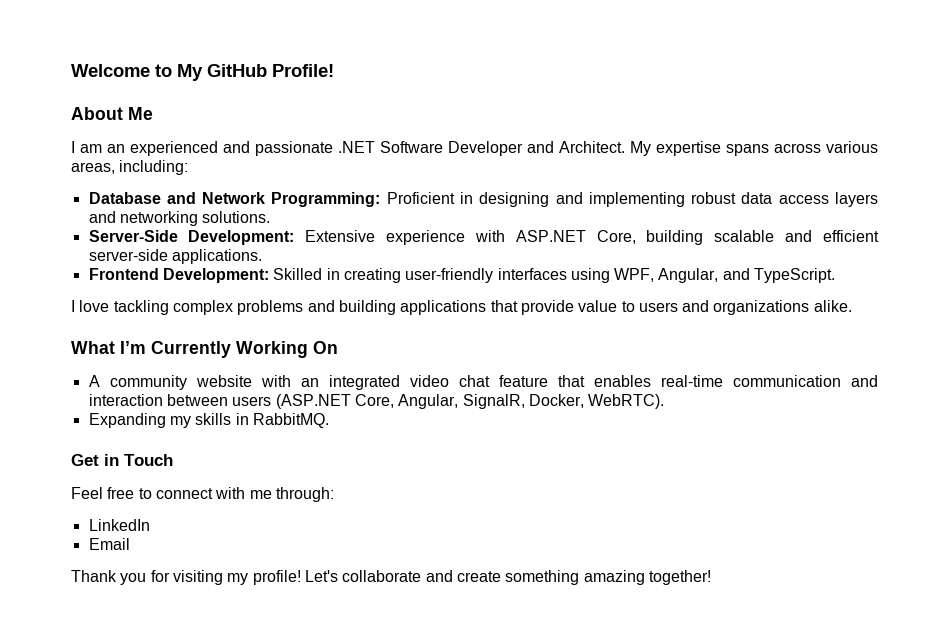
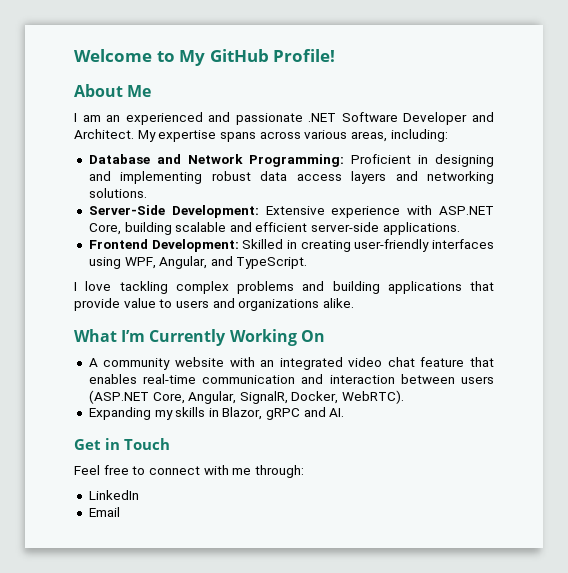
- Expanding my skills in RabbitMQ.
+ Expanding my skills in Blazor, gRPC and AI.
- Thank you for visiting my profile! Let's collaborate and create something amazing together!

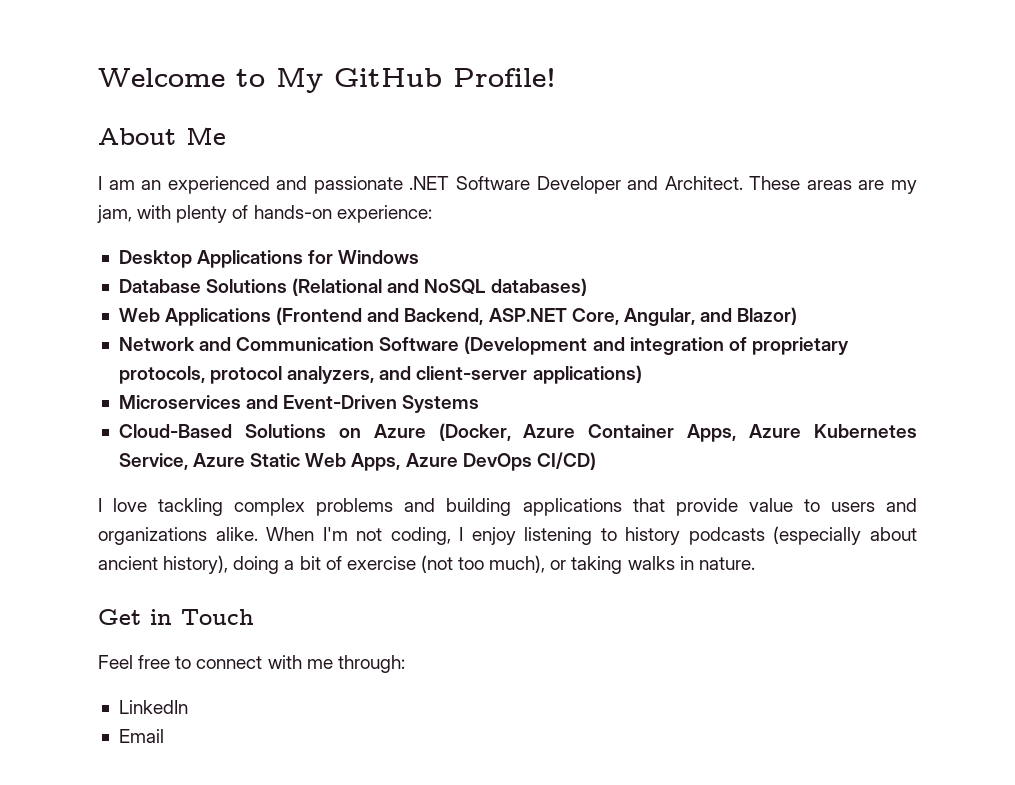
- My expertise spans across various areas, including:
- Database and Network Programming: Proficient in designing and implementing robust data access layers and networking solutions.
- Server-Side Development: Extensive experience with ASP.NET Core, building scalable and efficient server-side applications.
- Frontend Development: Skilled in creating user-friendly interfaces using WPF, Angular, and TypeScript.
+ These areas are my jam, with plenty of hands-on experience:
+ Desktop Applications for Windows
+ Database Solutions (Relational and NoSQL databases)
+ Web Applications (Frontend and Backend, ASP.NET Core, Angular, and Blazor)
+ Network and Communication Software (Development and integration of proprietary protocols, protocol analyzers, and client-server applications)
+ Microservices and Event-Driven Systems
+ Cloud-Based Solutions on Azure (Docker, Azure Container Apps, Azure Kubernetes Service, Azure Static Web Apps, Azure DevOps CI/CD)
- I love tackling complex problems and building applications that provide value to users and organizations alike.
- What I’m Currently Working On
- A community website with an integrated video chat feature that enables real-time communication and interaction between users (ASP.NET Core, Angular, SignalR, Docker, WebRTC).
- Expanding my skills in Blazor, gRPC and AI.
+ I love tackling complex problems and building applications that provide value to users and organizations alike. When I'm not coding, I enjoy listening to history podcasts (especially about ancient history), doing a bit of exercise (not too much), or taking walks in nature.

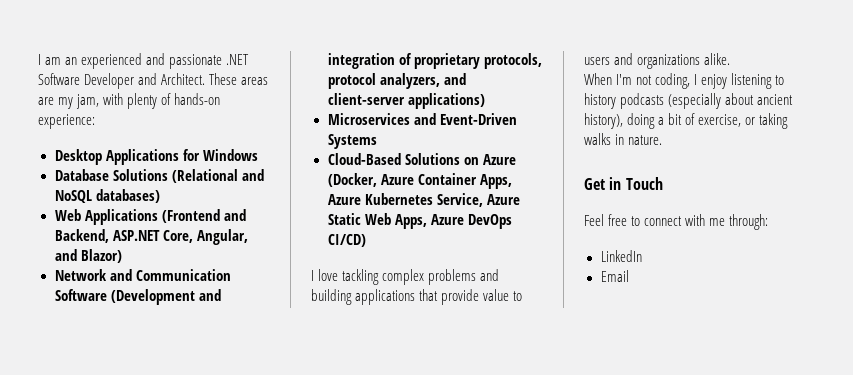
- Welcome to My GitHub Profile!
- About Me
- I love tackling complex problems and building applications that provide value to users and organizations alike. When I'm not coding, I enjoy listening to history podcasts (especially about ancient history), doing a bit of exercise (not too much), or taking walks in nature.
+ I love tackling complex problems and building applications that provide value to users and organizations alike.
+ When I'm not coding, I enjoy listening to history podcasts (especially about ancient history), doing a bit of exercise, or taking walks in nature.

